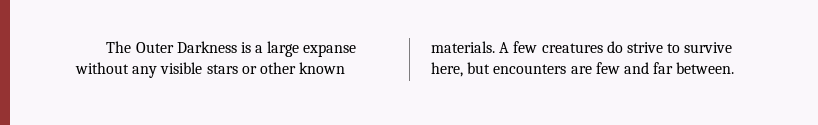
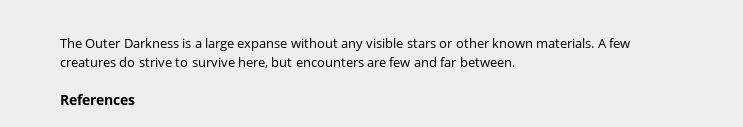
+ References

